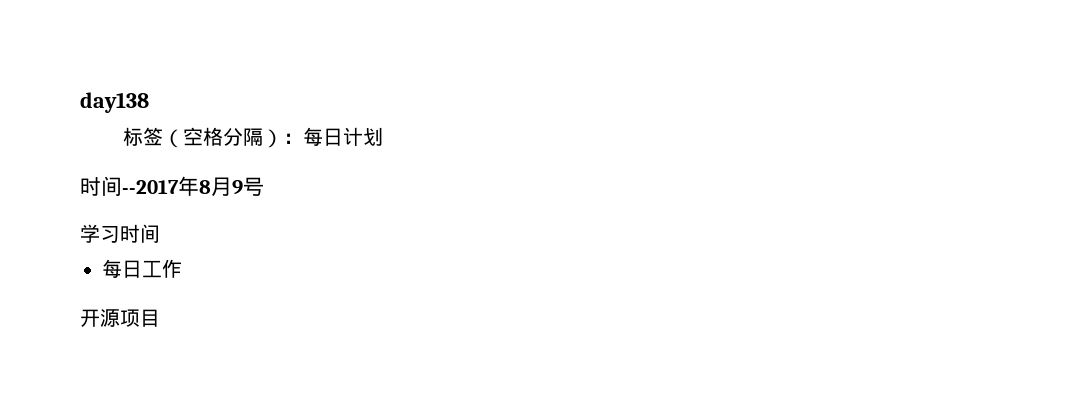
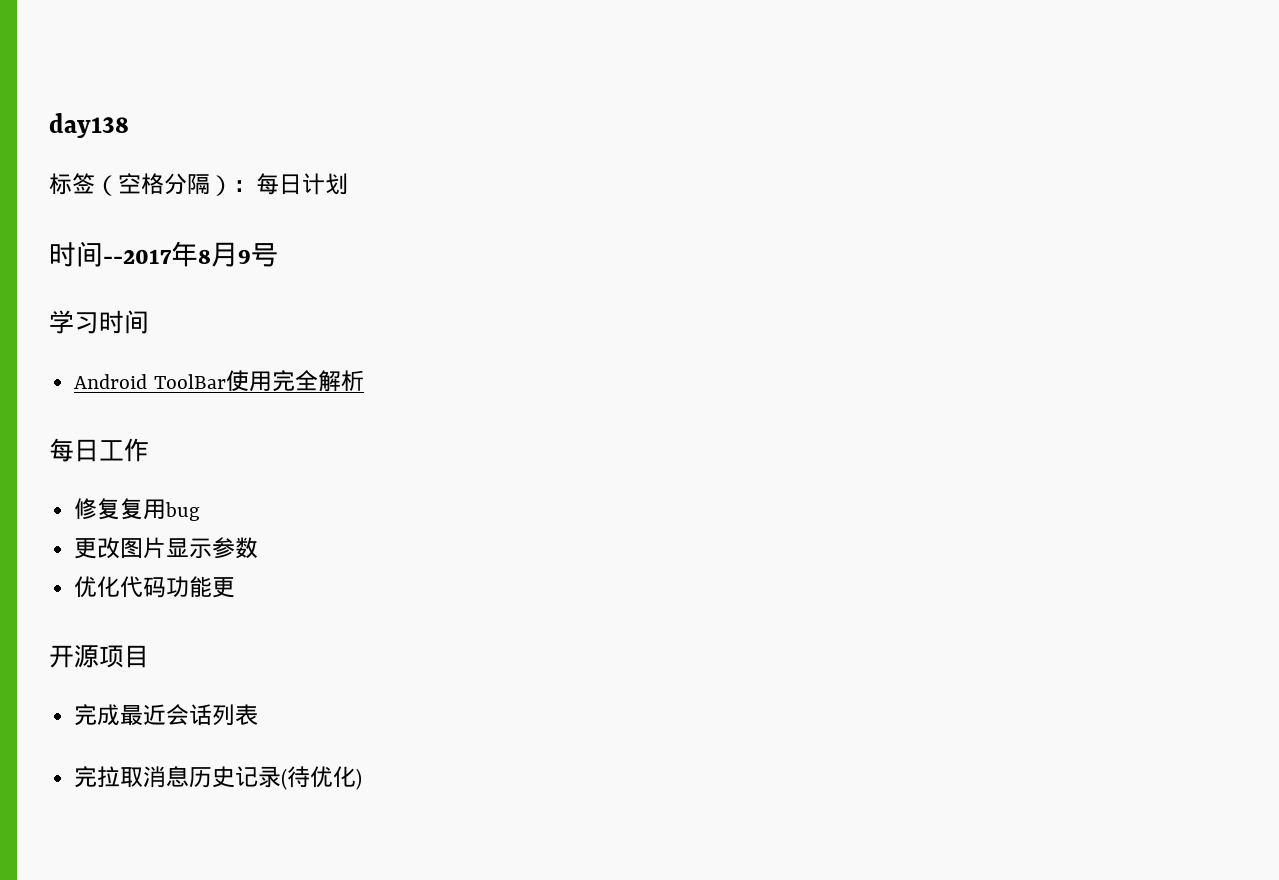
+ Android ToolBar使用完全解析
  每日工作
+ 修复复用bug
+ 更改图片显示参数
+ 优化代码功能更
  开源项目
+ 完成最近会话列表
+ 完拉取消息历史记录(待优化)

